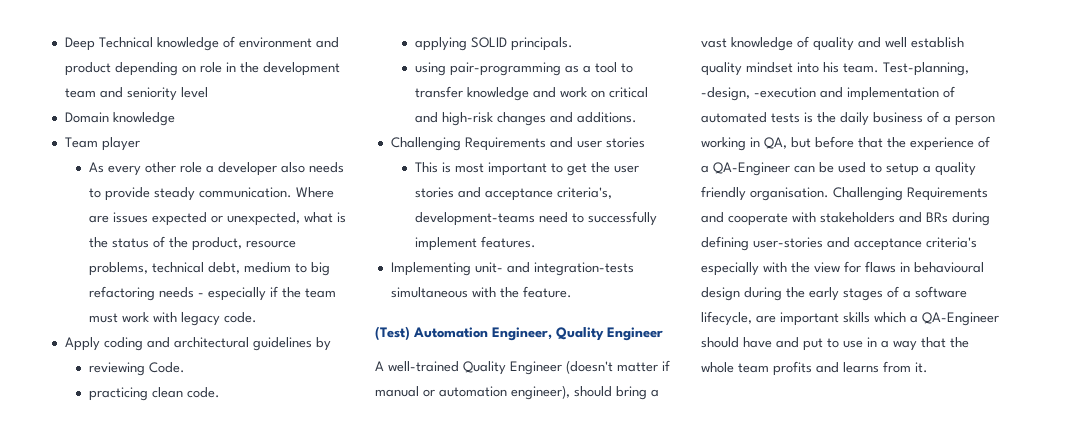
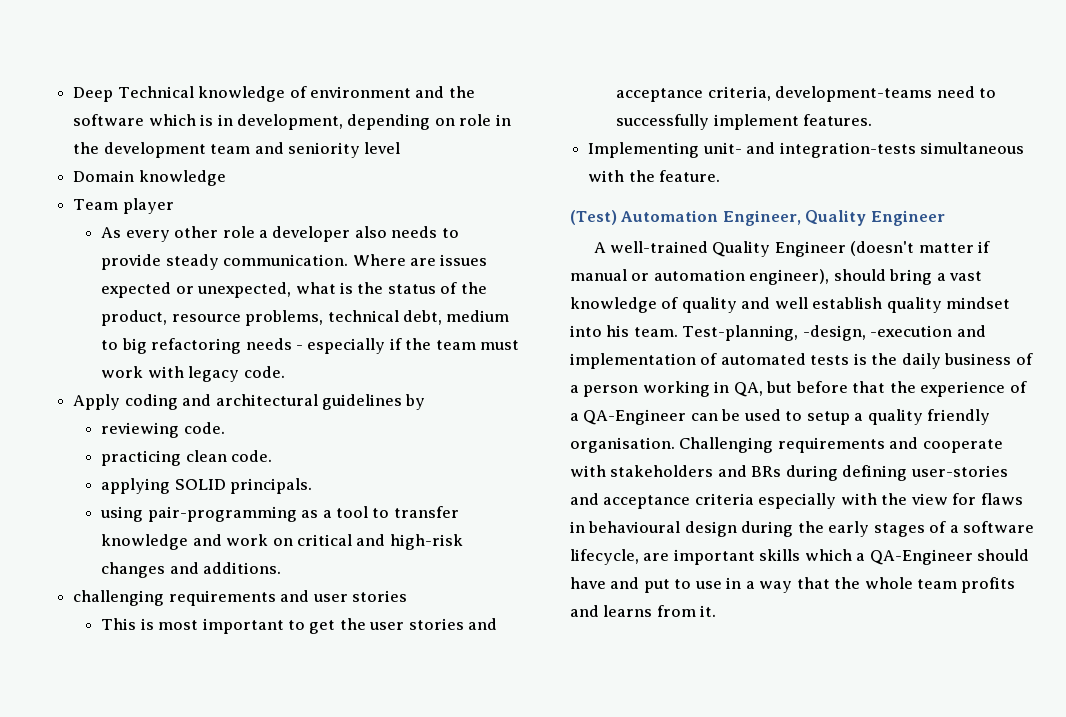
- Deep Technical knowledge of environment and product depending on role in the development team and seniority level
+ Deep Technical knowledge of environment and the software which is in development, depending on role in the development team and seniority level
- reviewing Code.
+ reviewing code.
- Challenging Requirements and user stories
+ challenging requirements and user stories
- This is most important to get the user stories and acceptance criteria's, development-teams need to successfully implement features.
+ This is most important to get the user stories and acceptance criteria, development-teams need to successfully implement features.
- Challenging Requirements and cooperate with stakeholders and BRs during defining user-stories and acceptance criteria's especially with the view for flaws in behavioural design during the early stages of a software lifecycle, are important skills which a QA-Engineer should have and put to use in a way that the whole team profits and learns from it.
+ Challenging requirements and cooperate with stakeholders and BRs during defining user-stories and acceptance criteria especially with the view for flaws in behavioural design during the early stages of a software lifecycle, are important skills which a QA-Engineer should have and put to use in a way that the whole team profits and learns from it.

